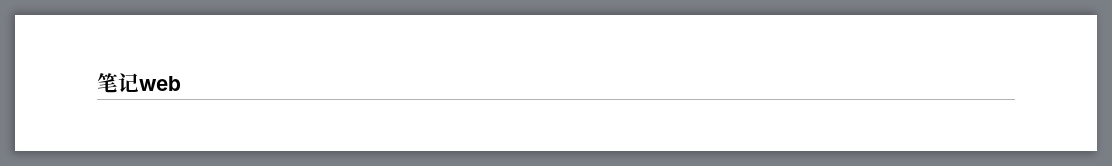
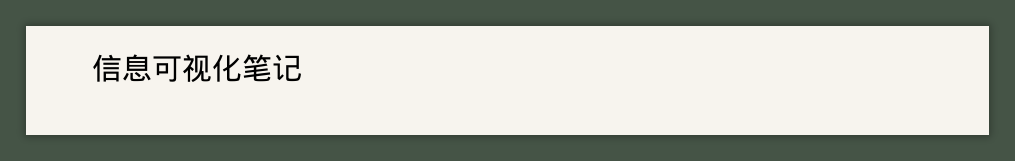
- 笔记web
+ 信息可视化笔记

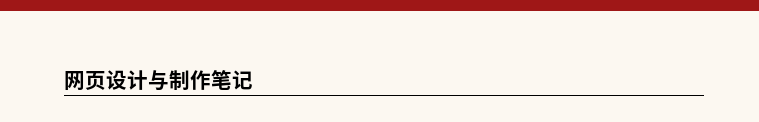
- 信息可视化笔记
+ 网页设计与制作笔记

